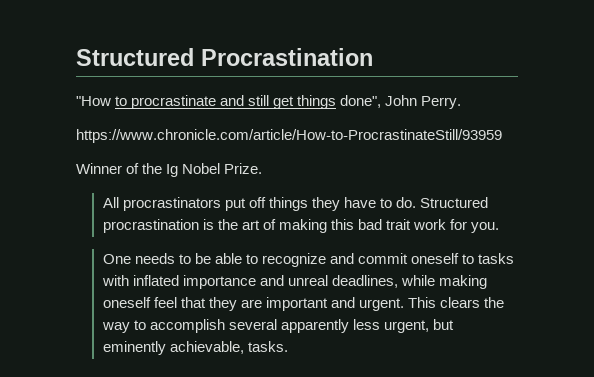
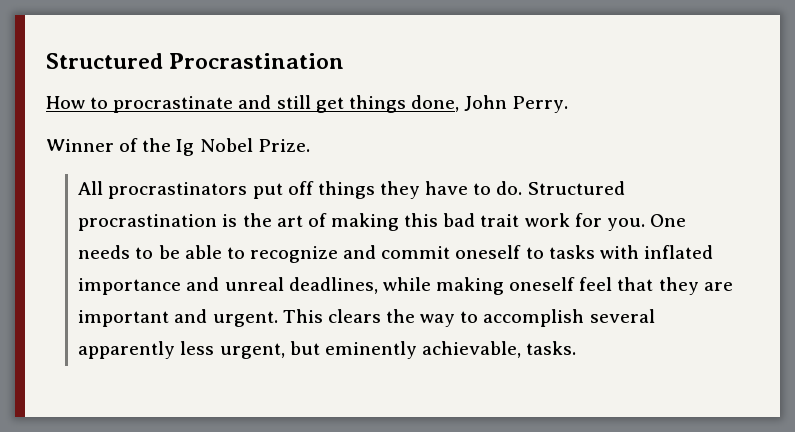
- "How to procrastinate and still get things done", John Perry.
+ How to procrastinate and still get things done, John Perry.
- https://www.chronicle.com/article/How-to-ProcrastinateStill/93959
- Structured procrastination is the art of making this bad trait work for you.
- One needs to be able to recognize and commit oneself to tasks with inflated importance and unreal deadlines, while making oneself feel that they are important and urgent.
+ Structured procrastination is the art of making this bad trait work for you. One needs to be able to recognize and commit oneself to tasks with inflated importance and unreal deadlines, while making oneself feel that they are important and urgent.

